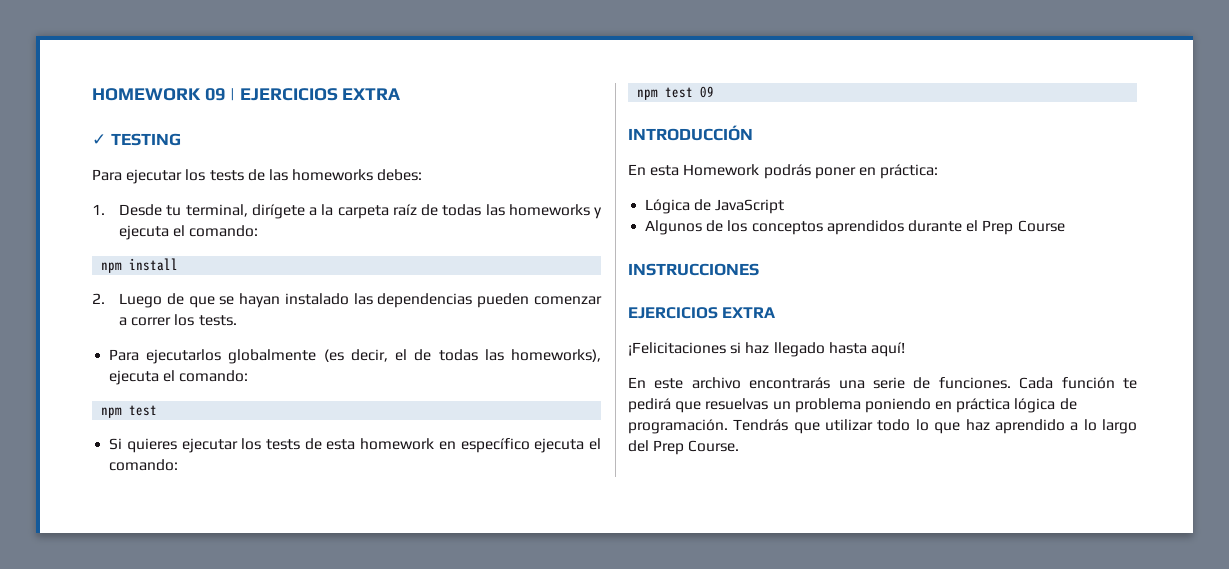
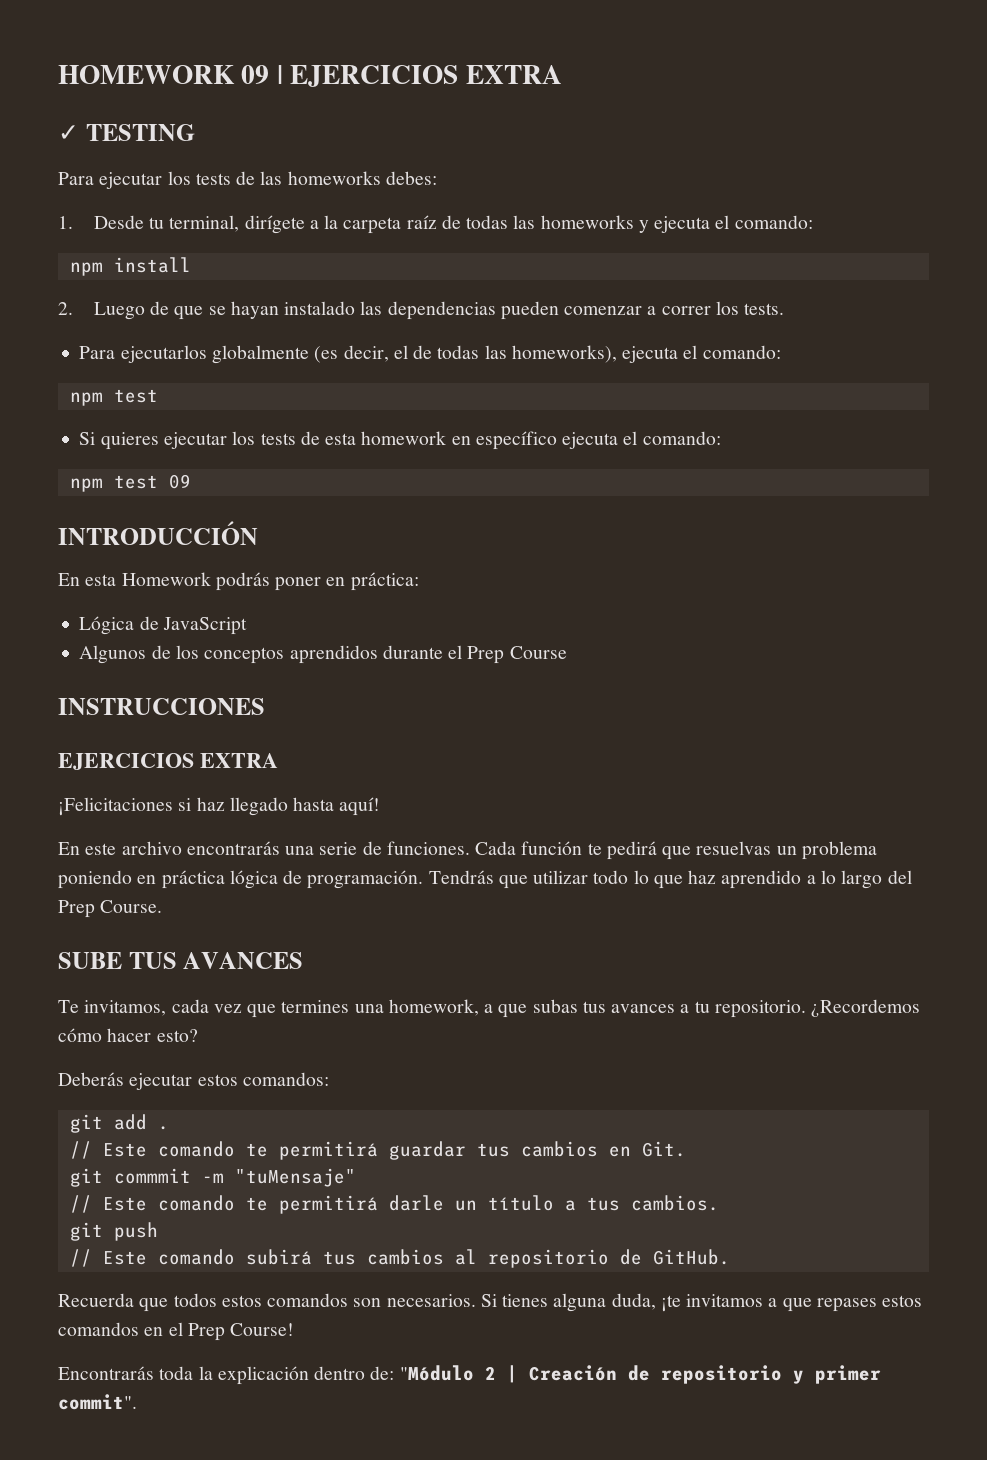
+ SUBE TUS AVANCES
+ Te invitamos, cada vez que termines una homework, a que subas tus avances a tu repositorio. ¿Recordemos cómo hacer esto?
+ Deberás ejecutar estos comandos:
+ git add .
+ // Este comando te permitirá guardar tus cambios en Git.
+ git commmit -m "tuMensaje"
+ // Este comando te permitirá darle un título a tus cambios.
+ git push
+ // Este comando subirá tus cambios al repositorio de GitHub.
+ Recuerda que todos estos comandos son necesarios. Si tienes alguna duda, ¡te invitamos a que repases estos comandos en el Prep Course!
+ Encontrarás toda la explicación dentro de: "Módulo 2 | Creación de repositorio y primer commit".

